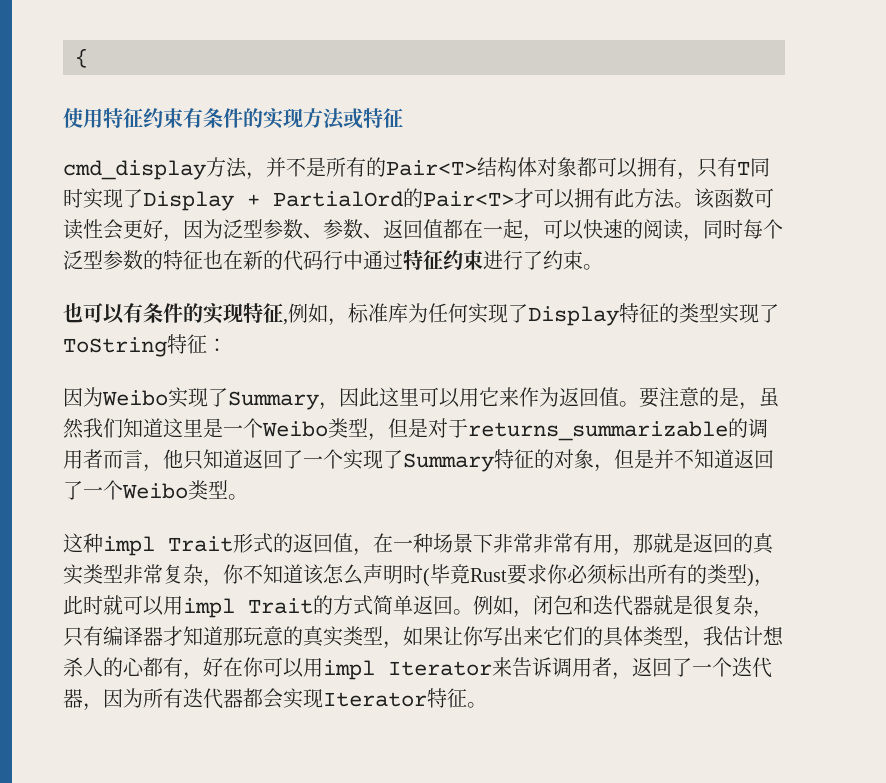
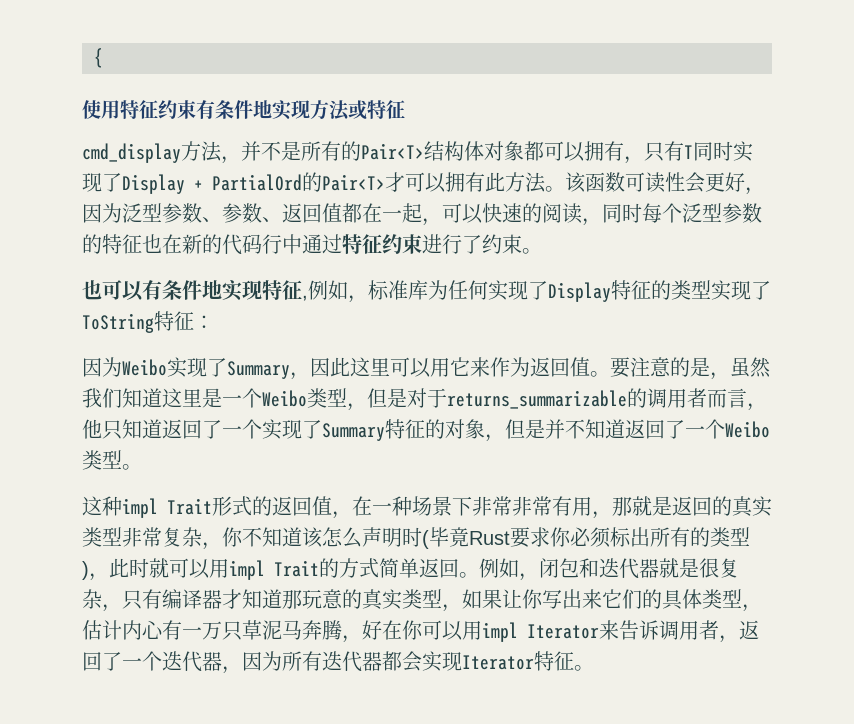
- 使用特征约束有条件的实现方法或特征
+ 使用特征约束有条件地实现方法或特征
- 也可以有条件的实现特征,例如，标准库为任何实现了Display特征的类型实现了ToString特征：
+ 也可以有条件地实现特征,例如，标准库为任何实现了Display特征的类型实现了ToString特征：
- 例如，闭包和迭代器就是很复杂，只有编译器才知道那玩意的真实类型，如果让你写出来它们的具体类型，我估计想杀人的心都有，好在你可以用impl Iterator来告诉调用者，返回了一个迭代器，因为所有迭代器都会实现Iterator特征。
+ 例如，闭包和迭代器就是很复杂，只有编译器才知道那玩意的真实类型，如果让你写出来它们的具体类型，估计内心有一万只草泥马奔腾，好在你可以用impl Iterator来告诉调用者，返回了一个迭代器，因为所有迭代器都会实现Iterator特征。

